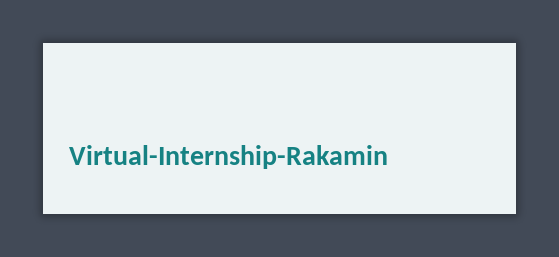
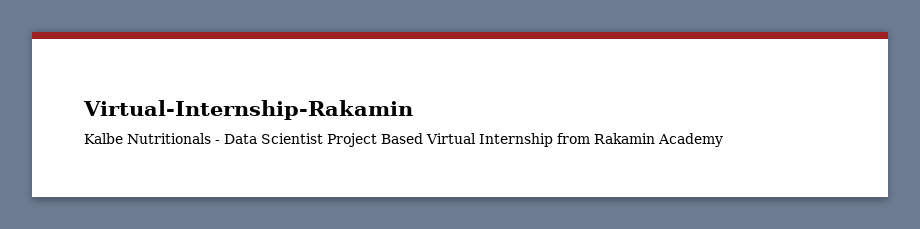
+ Kalbe Nutritionals - Data Scientist Project Based Virtual Internship from Rakamin Academy

